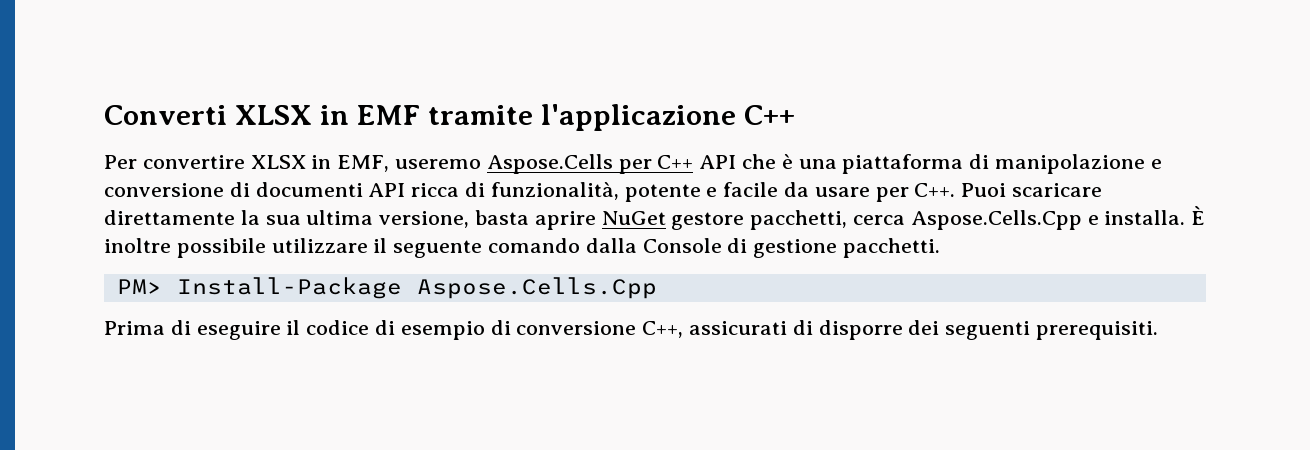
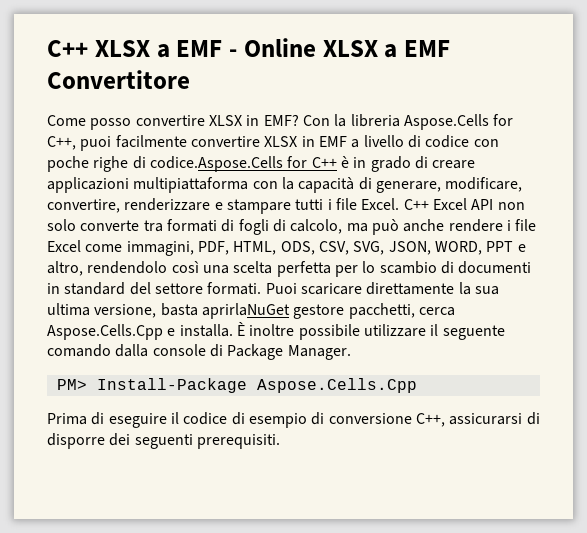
- Converti XLSX in EMF tramite l'applicazione C++
- Per convertire XLSX in EMF, useremo Aspose.Cells per C++ API che è una piattaforma di manipolazione e conversione di documenti API ricca di funzionalità, potente e facile da usare per C++. Puoi scaricare direttamente la sua ultima versione, basta aprire NuGet gestore pacchetti, cerca Aspose.Cells.Cpp e installa.
+ C++ XLSX a EMF - Online XLSX a EMF Convertitore
+ Come posso convertire XLSX in EMF? Con la libreria Aspose.Cells for C++, puoi facilmente convertire XLSX in EMF a livello di codice con poche righe di codice.Aspose.Cells for C++ è in grado di creare applicazioni multipiattaforma con la capacità di generare, modificare, convertire, renderizzare e stampare tutti i file Excel. C++ Excel API non solo converte tra formati di fogli di calcolo, ma può anche rendere i file Excel come immagini, PDF, HTML, ODS, CSV, SVG, JSON, WORD, PPT e altro, rendendolo così una scelta perfetta per lo scambio di documenti in standard del settore formati. Puoi scaricare direttamente la sua ultima versione, basta aprirlaNuGet gestore pacchetti, cerca Aspose.Cells.Cpp e installa.
- È inoltre possibile utilizzare il seguente comando dalla Console di gestione pacchetti.
+ È inoltre possibile utilizzare il seguente comando dalla console di Package Manager.
- Prima di eseguire il codice di esempio di conversione C++, assicurati di disporre dei seguenti prerequisiti.
+ Prima di eseguire il codice di esempio di conversione C++, assicurarsi di disporre dei seguenti prerequisiti.

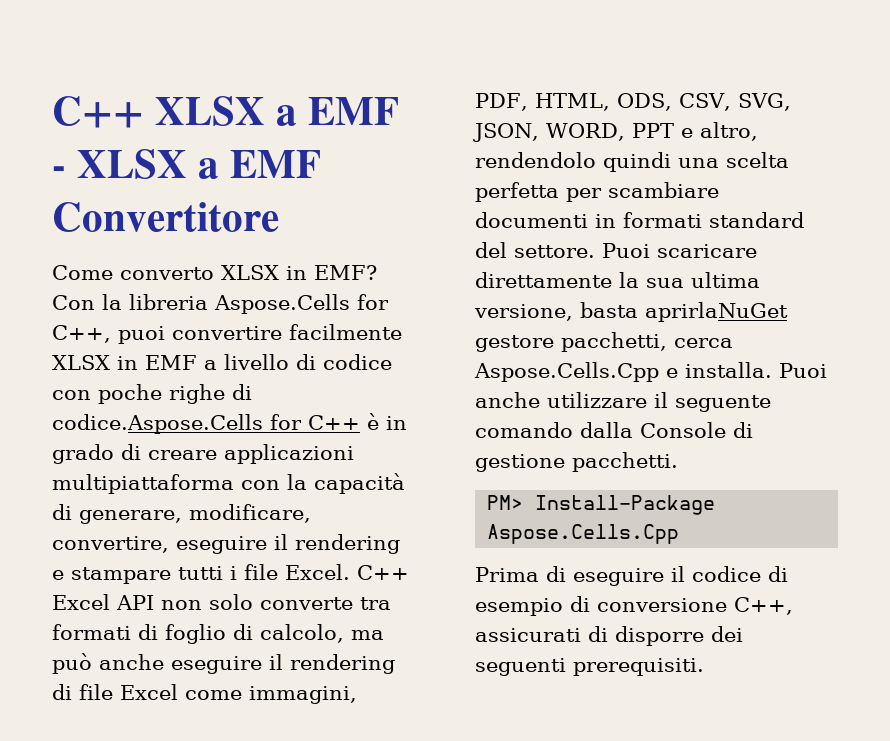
- C++ XLSX a EMF - Online XLSX a EMF Convertitore
+ C++ XLSX a EMF - XLSX a EMF Convertitore
- Come posso convertire XLSX in EMF?
+ Come converto XLSX in EMF?
- Con la libreria Aspose.Cells for C++, puoi facilmente convertire XLSX in EMF a livello di codice con poche righe di codice.Aspose.Cells for C++ è in grado di creare applicazioni multipiattaforma con la capacità di generare, modificare, convertire, renderizzare e stampare tutti i file Excel.
+ Con la libreria Aspose.Cells for C++, puoi convertire facilmente XLSX in EMF a livello di codice con poche righe di codice.Aspose.Cells for C++ è in grado di creare applicazioni multipiattaforma con la capacità di generare, modificare, convertire, eseguire il rendering e stampare tutti i file Excel.
- C++ Excel API non solo converte tra formati di fogli di calcolo, ma può anche rendere i file Excel come immagini, PDF, HTML, ODS, CSV, SVG, JSON, WORD, PPT e altro, rendendolo così una scelta perfetta per lo scambio di documenti in standard del settore formati.
+ C++ Excel API non solo converte tra formati di foglio di calcolo, ma può anche eseguire il rendering di file Excel come immagini, PDF, HTML, ODS, CSV, SVG, JSON, WORD, PPT e altro, rendendolo quindi una scelta perfetta per scambiare documenti in formati standard del settore.
- È inoltre possibile utilizzare il seguente comando dalla console di Package Manager.
+ Puoi anche utilizzare il seguente comando dalla Console di gestione pacchetti.
- Prima di eseguire il codice di esempio di conversione C++, assicurarsi di disporre dei seguenti prerequisiti.
+ Prima di eseguire il codice di esempio di conversione C++, assicurati di disporre dei seguenti prerequisiti.

